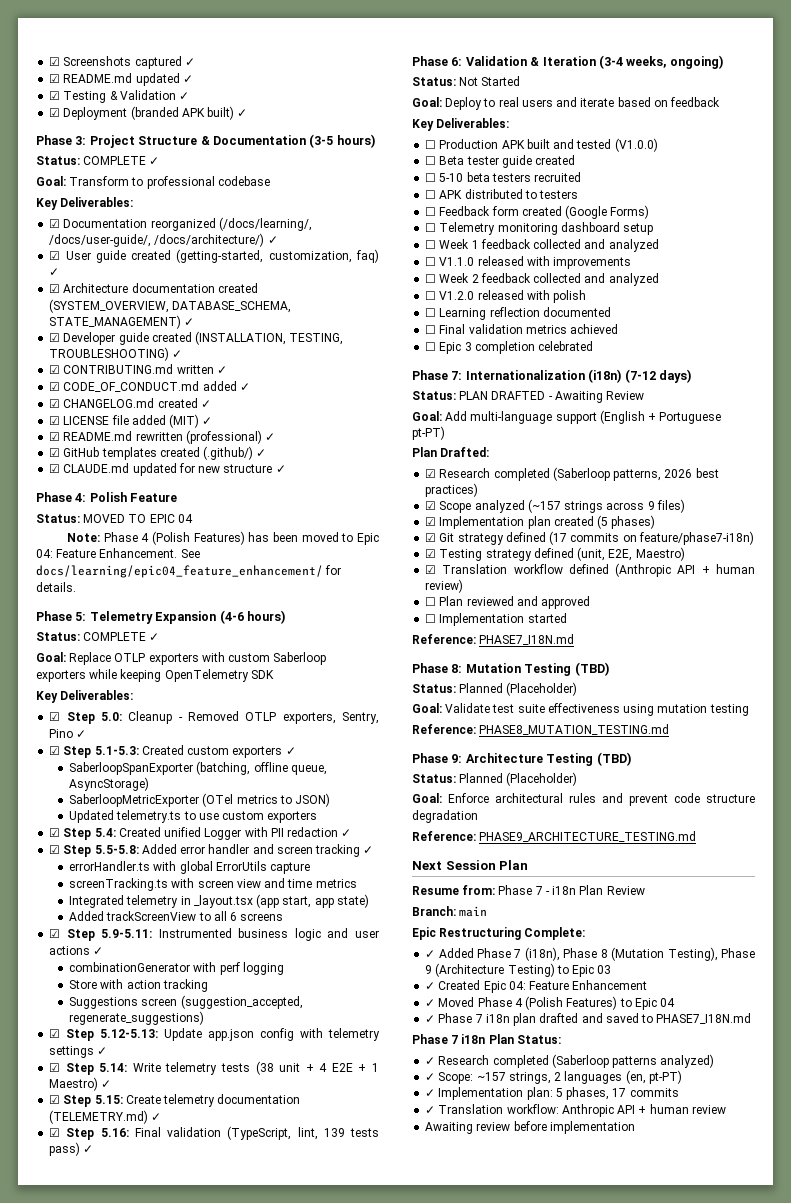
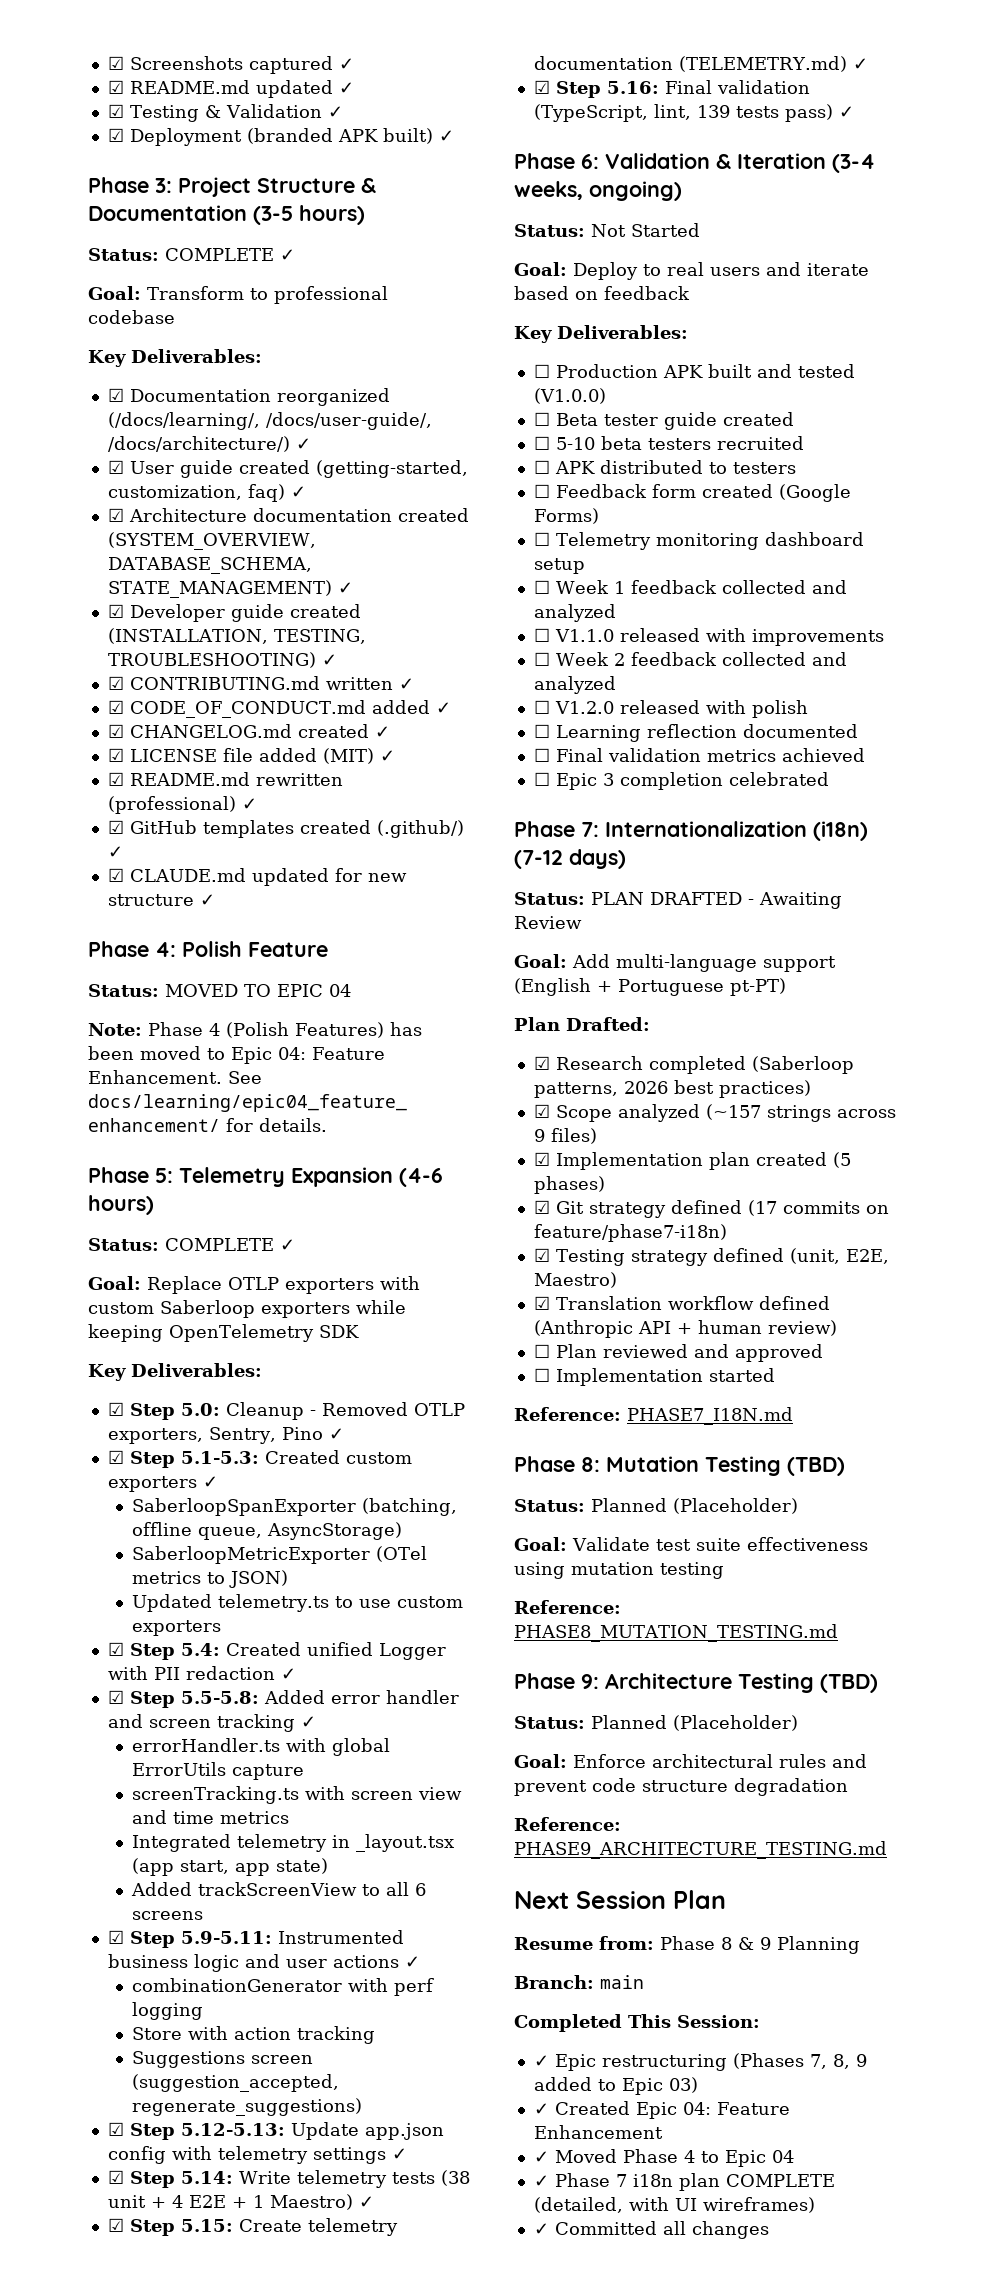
- Resume from: Phase 7 - i18n Plan Review
+ Resume from: Phase 8 & 9 Planning
  Branch: main
- Epic Restructuring Complete:
- ✓ Added Phase 7 (i18n), Phase 8 (Mutation Testing), Phase 9 (Architecture Testing) to Epic 03
+ Completed This Session:
+ ✓ Epic restructuring (Phases 7, 8, 9 added to Epic 03)
- ✓ Moved Phase 4 (Polish Features) to Epic 04
+ ✓ Moved Phase 4 to Epic 04
- ✓ Phase 7 i18n plan drafted and saved to PHASE7_I18N.md
- Phase 7 i18n Plan Status:
- ✓ Research completed (Saberloop patterns analyzed)
- ✓ Scope: ~157 strings, 2 languages (en, pt-PT)
- ✓ Implementation plan: 5 phases, 17 commits
- ✓ Translation workflow: Anthropic API + human review
- Awaiting review before implementation
+ ✓ Phase 7 i18n plan COMPLETE (detailed, with UI wireframes)
+ ✓ Committed all changes

